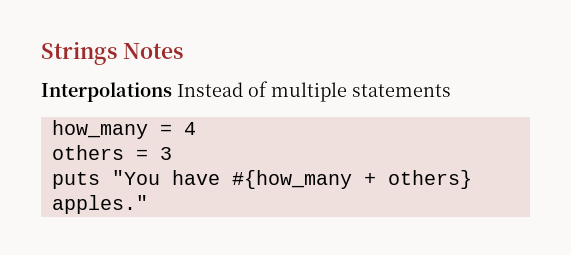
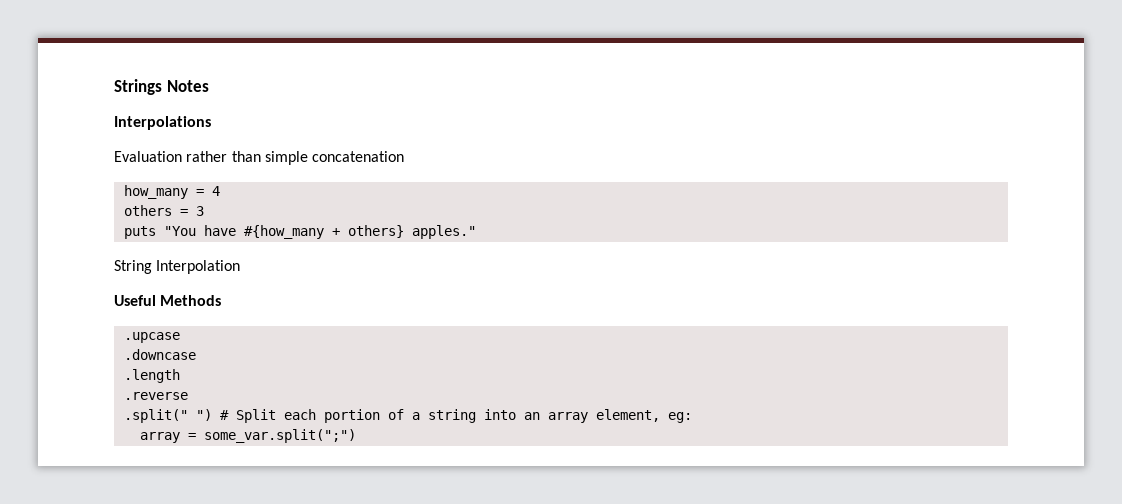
- Interpolations Instead of multiple statements
+ Interpolations
+ Evaluation rather than simple concatenation
+ String Interpolation
+ Useful Methods
+ .upcase
+ .downcase
+ .length
+ .reverse
+ .split(" ") # Split each portion of a string into an array element, eg:
+ array = some_var.split(";")

